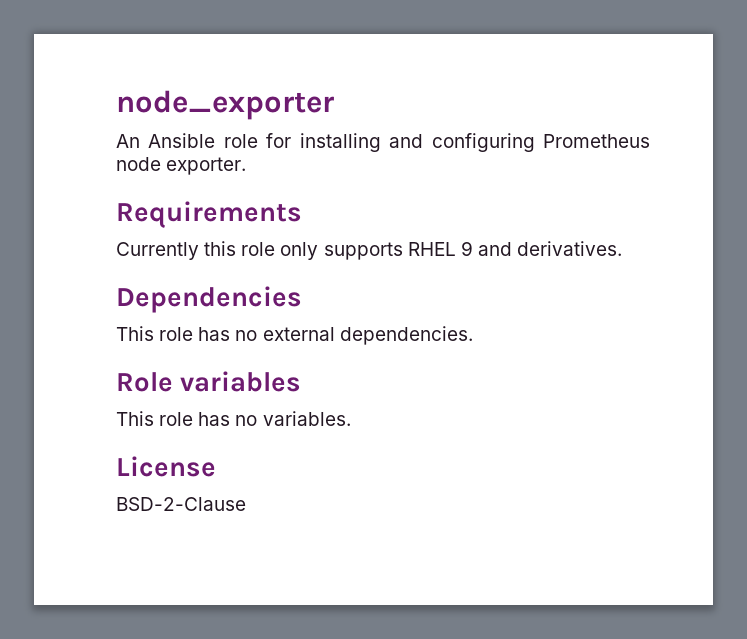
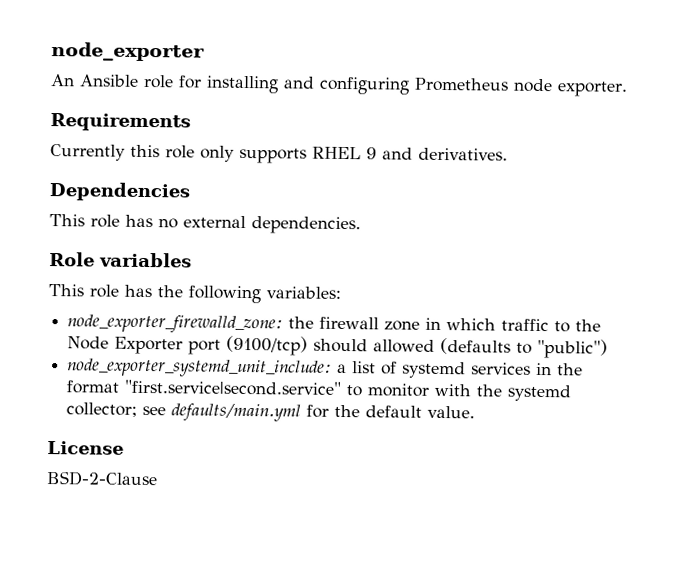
- This role has no variables.
+ This role has the following variables:
+ node_exporter_firewalld_zone: the firewall zone in which traffic to the Node Exporter port (9100/tcp) should allowed (defaults to "public")
+ node_exporter_systemd_unit_include: a list of systemd services in the format "first.service|second.service" to monitor with the systemd collector; see defaults/main.yml for the default value.

